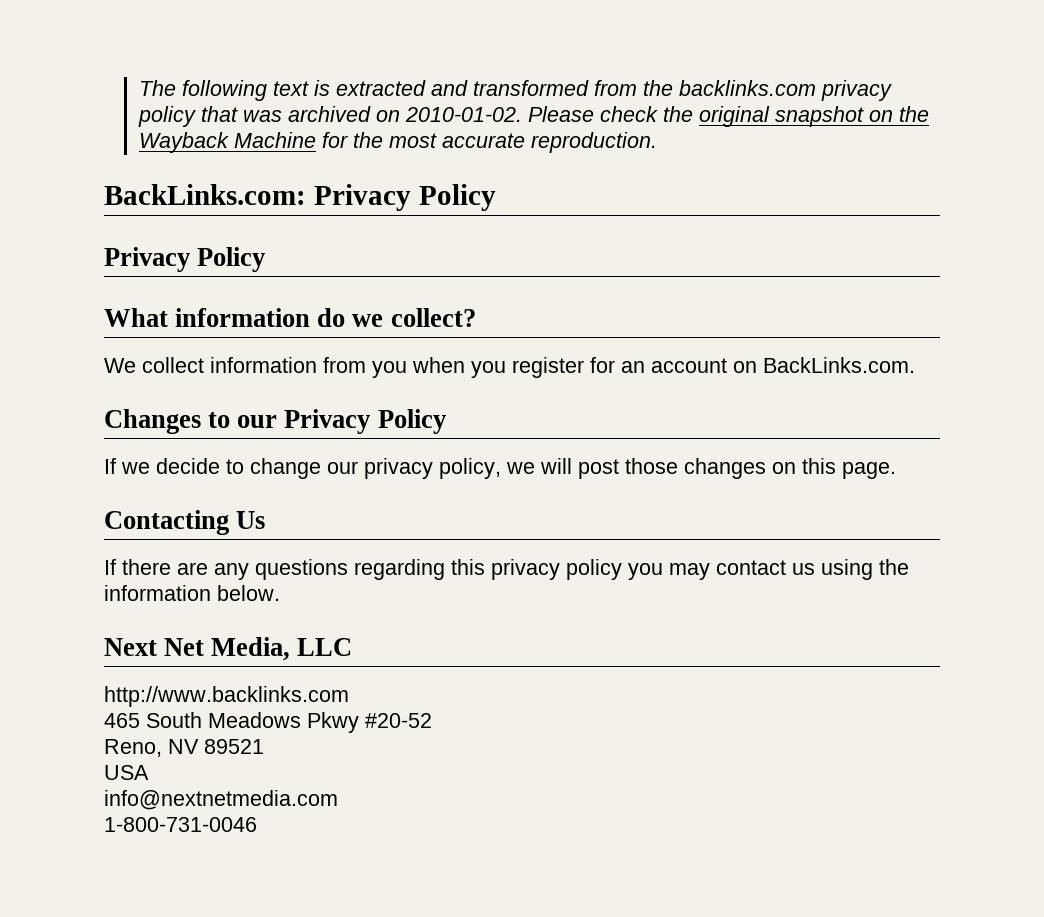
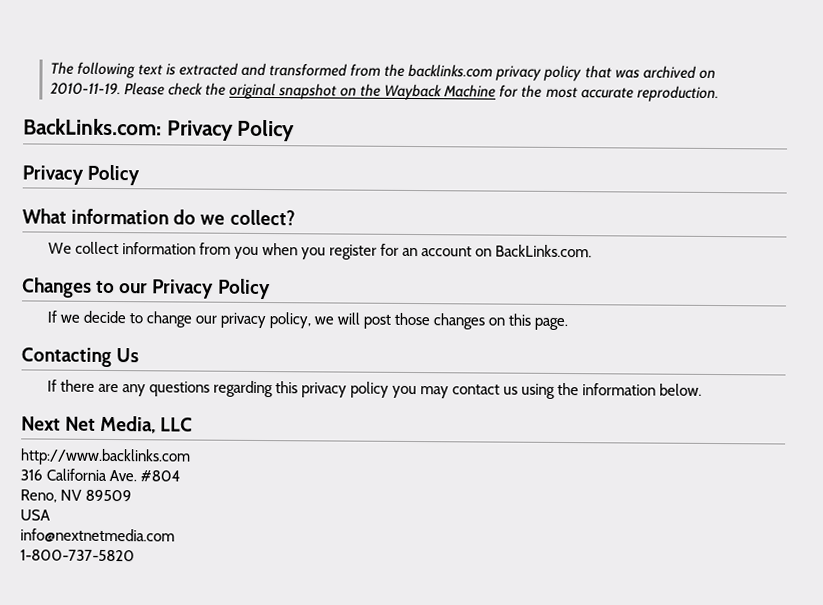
- The following text is extracted and transformed from the backlinks.com privacy policy that was archived on 2010-01-02.
+ The following text is extracted and transformed from the backlinks.com privacy policy that was archived on 2010-11-19.
- 465 South Meadows Pkwy #20-52
+ 316 California Ave. #804
- Reno, NV 89521
+ Reno, NV 89509
- 1-800-731-0046
+ 1-800-737-5820

